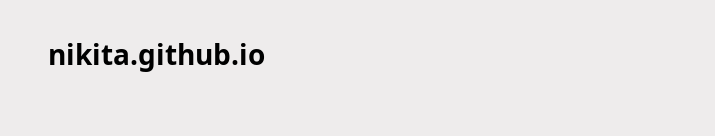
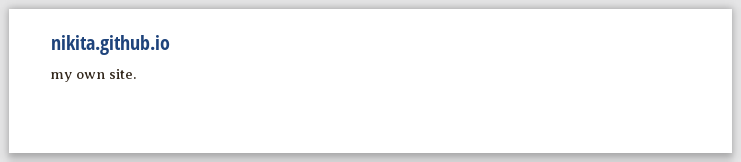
+ my own site.

